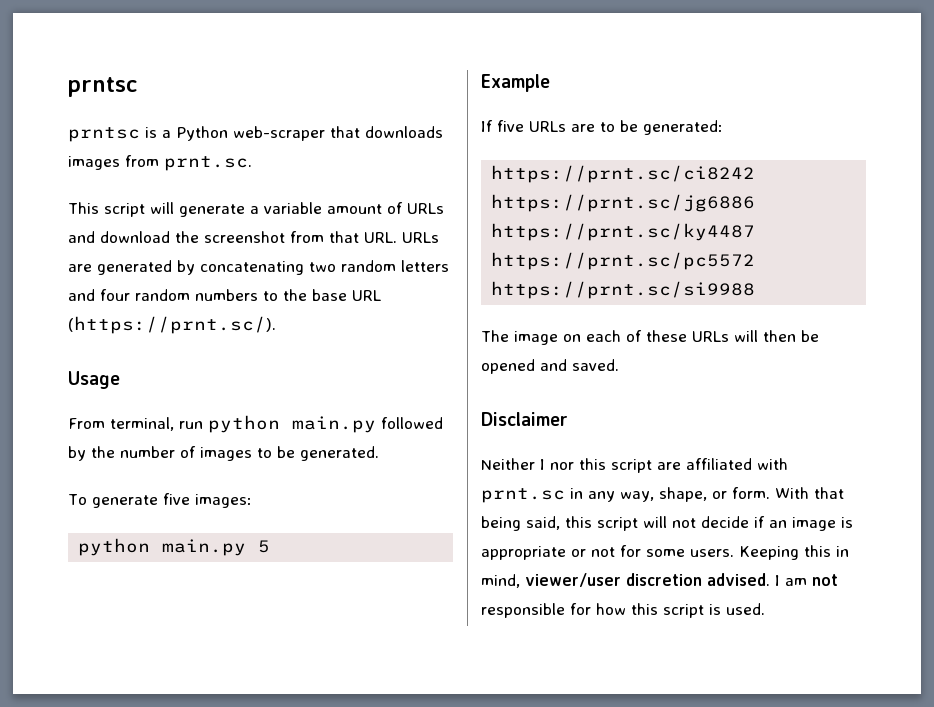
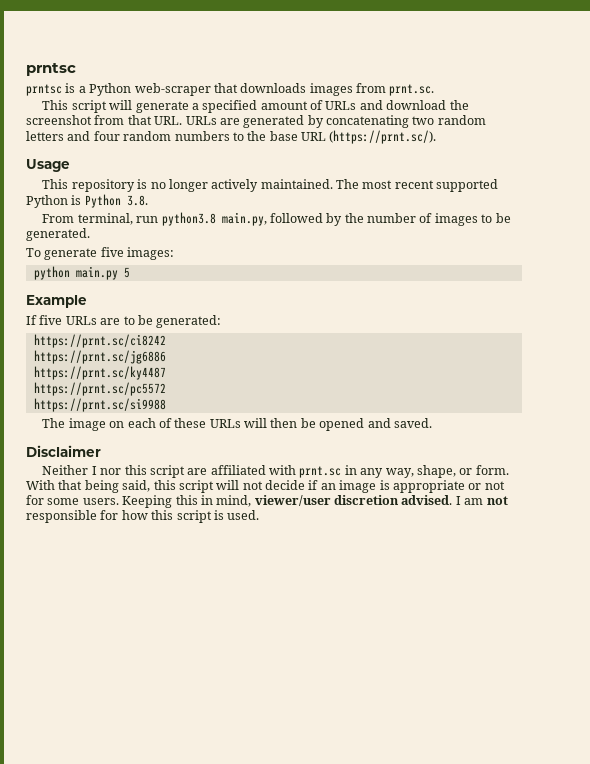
- This script will generate a variable amount of URLs and download the screenshot from that URL. URLs are generated by concatenating two random letters and four random numbers to the base URL (https://prnt.sc/).
+ This script will generate a specified amount of URLs and download the screenshot from that URL. URLs are generated by concatenating two random letters and four random numbers to the base URL (https://prnt.sc/).
+ This repository is no longer actively maintained. The most recent supported Python is Python 3.8.
- From terminal, run python main.py followed by the number of images to be generated.
+ From terminal, run python3.8 main.py, followed by the number of images to be generated.

